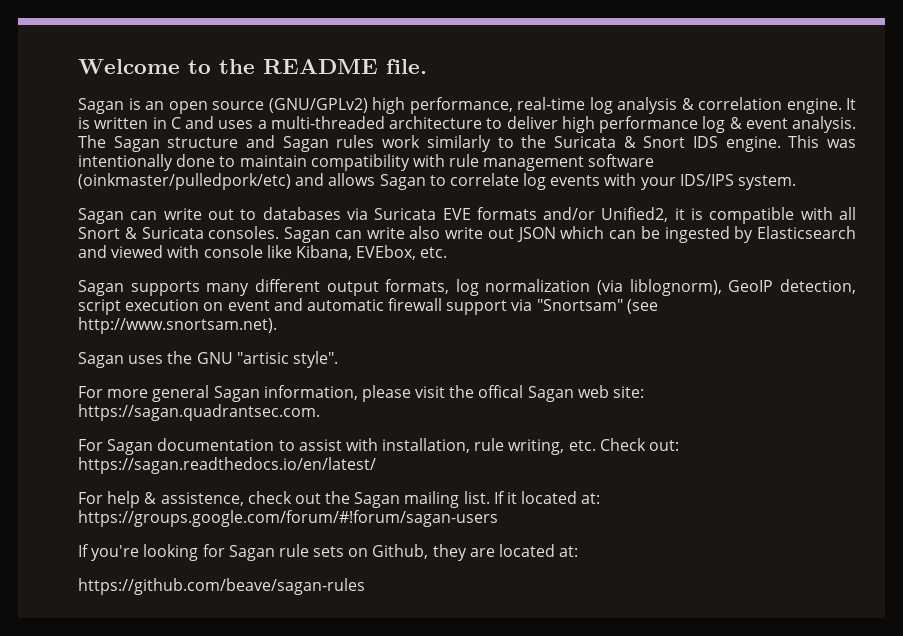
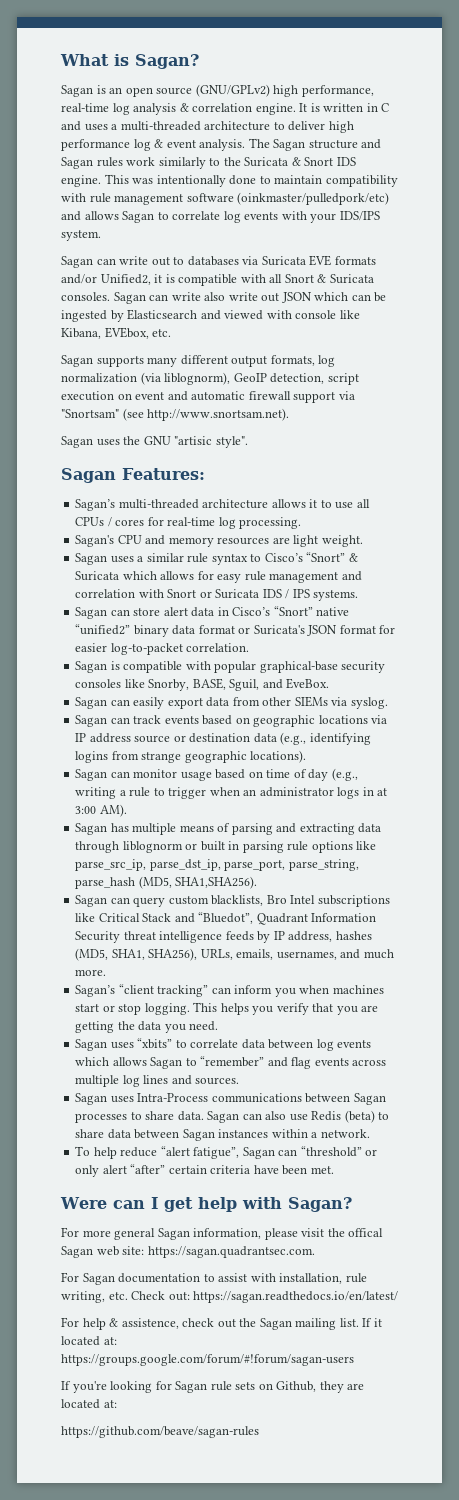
- Welcome to the README file.
+ What is Sagan?
+ Sagan Features:
+ Sagan’s multi-threaded architecture allows it to use all CPUs / cores for real-time log processing.
+ Sagan's CPU and memory resources are light weight.
+ Sagan uses a similar rule syntax to Cisco’s “Snort” & Suricata which allows for easy rule management and correlation with Snort or Suricata IDS / IPS systems.
+ Sagan can store alert data in Cisco’s “Snort” native “unified2” binary data format or Suricata's JSON format for easier log-to-packet correlation.
+ Sagan is compatible with popular graphical-base security consoles like Snorby, BASE, Sguil, and EveBox.
+ Sagan can easily export data from other SIEMs via syslog.
+ Sagan can track events based on geographic locations via IP address source or destination data (e.g., identifying logins from strange geographic locations).
+ Sagan can monitor usage based on time of day (e.g., writing a rule to trigger when an administrator logs in at 3:00 AM).
+ Sagan has multiple means of parsing and extracting data through liblognorm or built in parsing rule options like parse_src_ip, parse_dst_ip, parse_port, parse_string, parse_hash (MD5, SHA1,SHA256).
+ Sagan can query custom blacklists, Bro Intel subscriptions like Critical Stack and “Bluedot”, Quadrant Information Security threat intelligence feeds by IP address, hashes (MD5, SHA1, SHA256), URLs, emails, usernames, and much more.
+ Sagan’s “client tracking” can inform you when machines start or stop logging. This helps you verify that you are getting the data you need.
+ Sagan uses “xbits” to correlate data between log events which allows Sagan to “remember” and flag events across multiple log lines and sources.
+ Sagan uses Intra-Process communications between Sagan processes to share data. Sagan can also use Redis (beta) to share data between Sagan instances within a network.
+ To help reduce “alert fatigue”, Sagan can “threshold” or only alert “after” certain criteria have been met.
+ Were can I get help with Sagan?

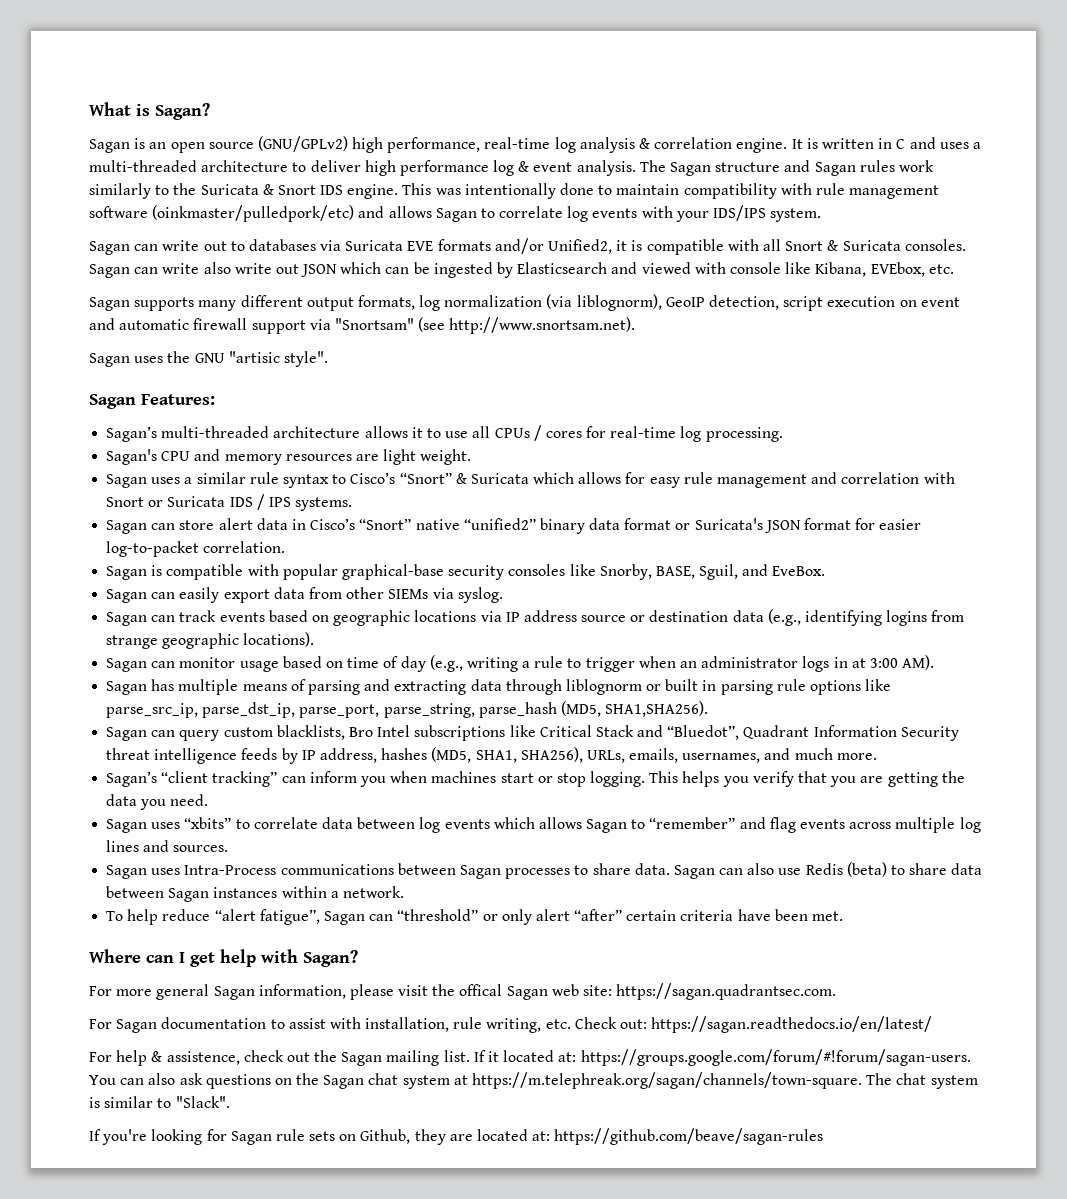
- Were can I get help with Sagan?
+ Where can I get help with Sagan?
- If it located at: https://groups.google.com/forum/#!forum/sagan-users
+ If it located at: https://groups.google.com/forum/#!forum/sagan-users. You can also ask questions on the Sagan chat system at https://m.telephreak.org/sagan/channels/town-square. The chat system is similar to "Slack".
- If you're looking for Sagan rule sets on Github, they are located at:
- https://github.com/beave/sagan-rules
+ If you're looking for Sagan rule sets on Github, they are located at: https://github.com/beave/sagan-rules

